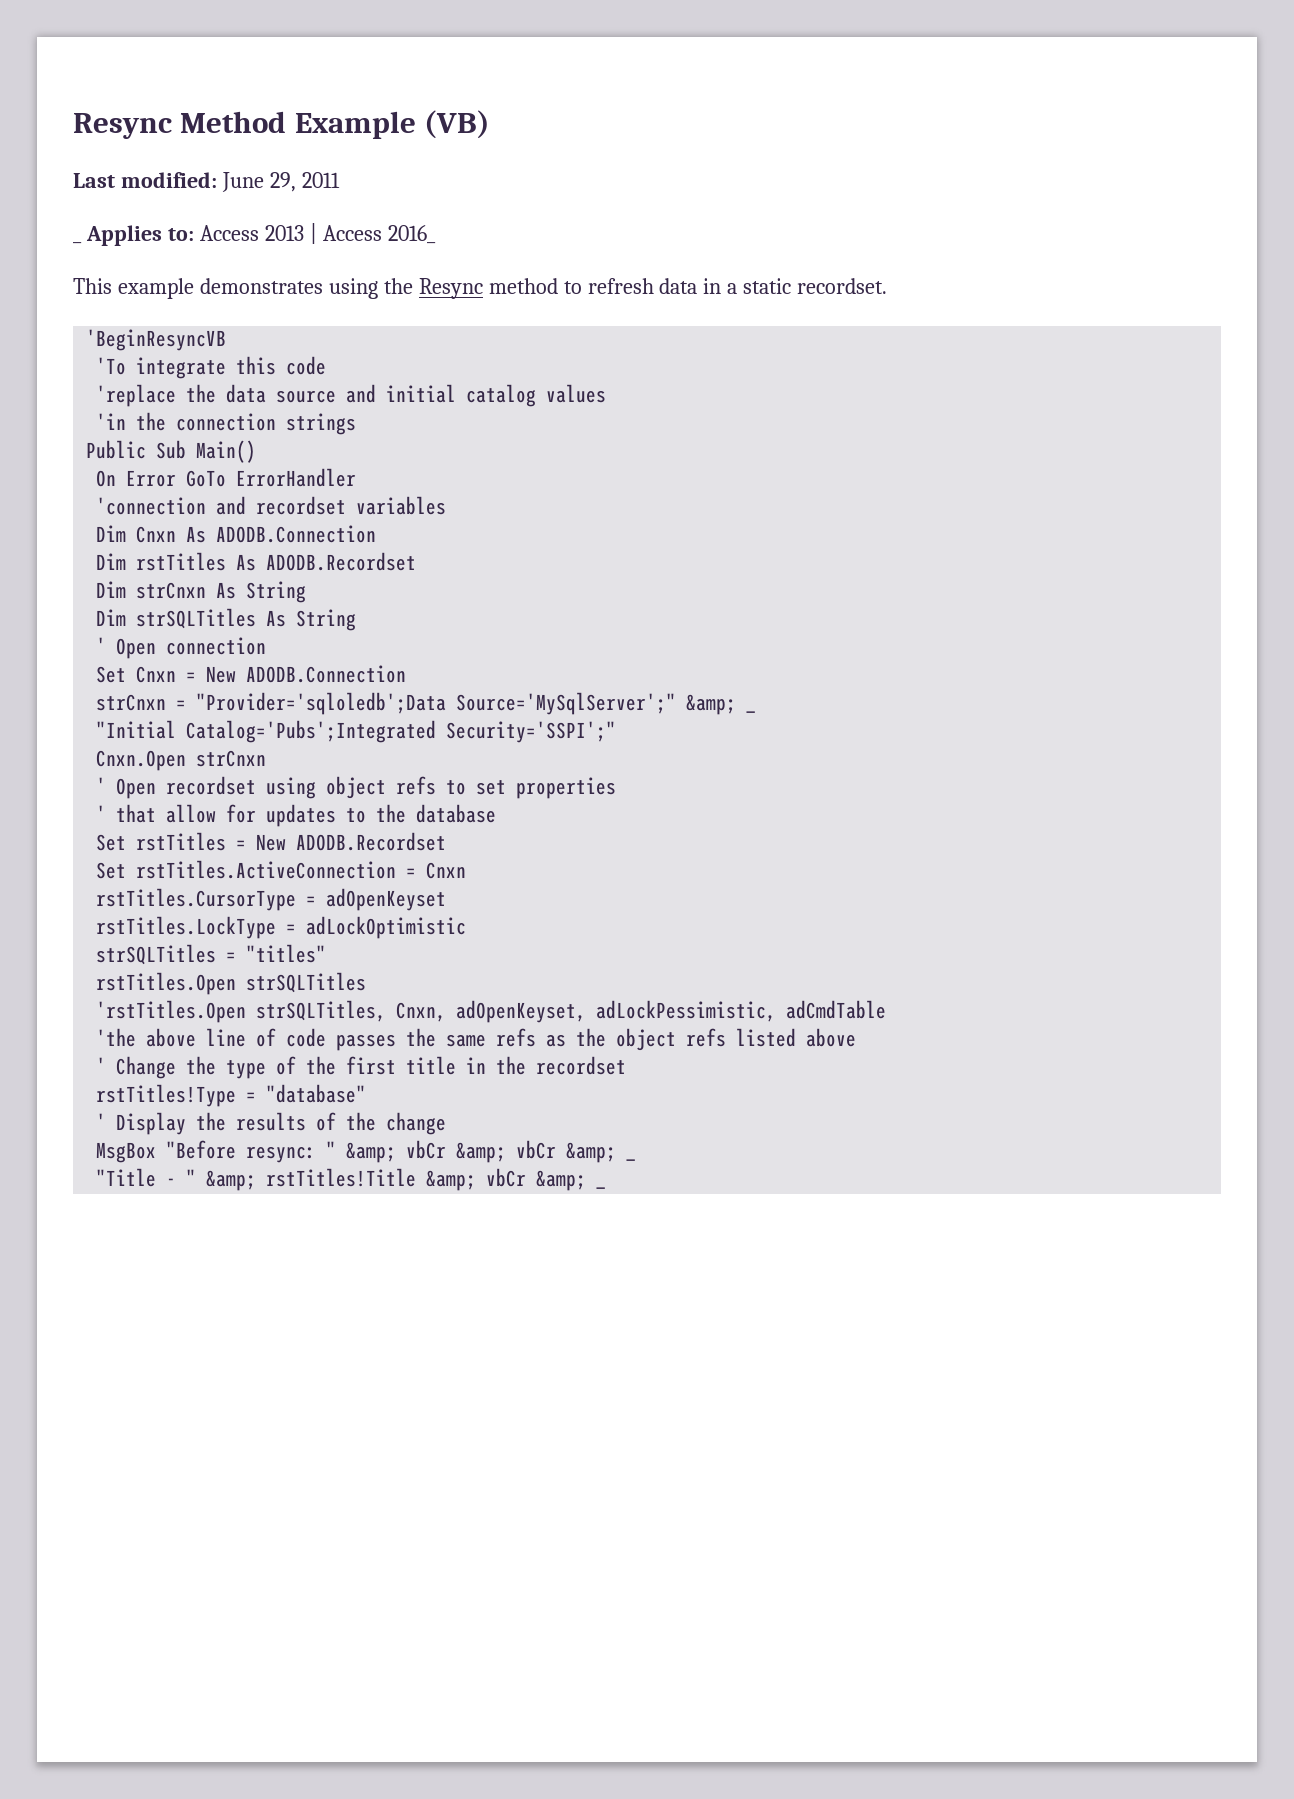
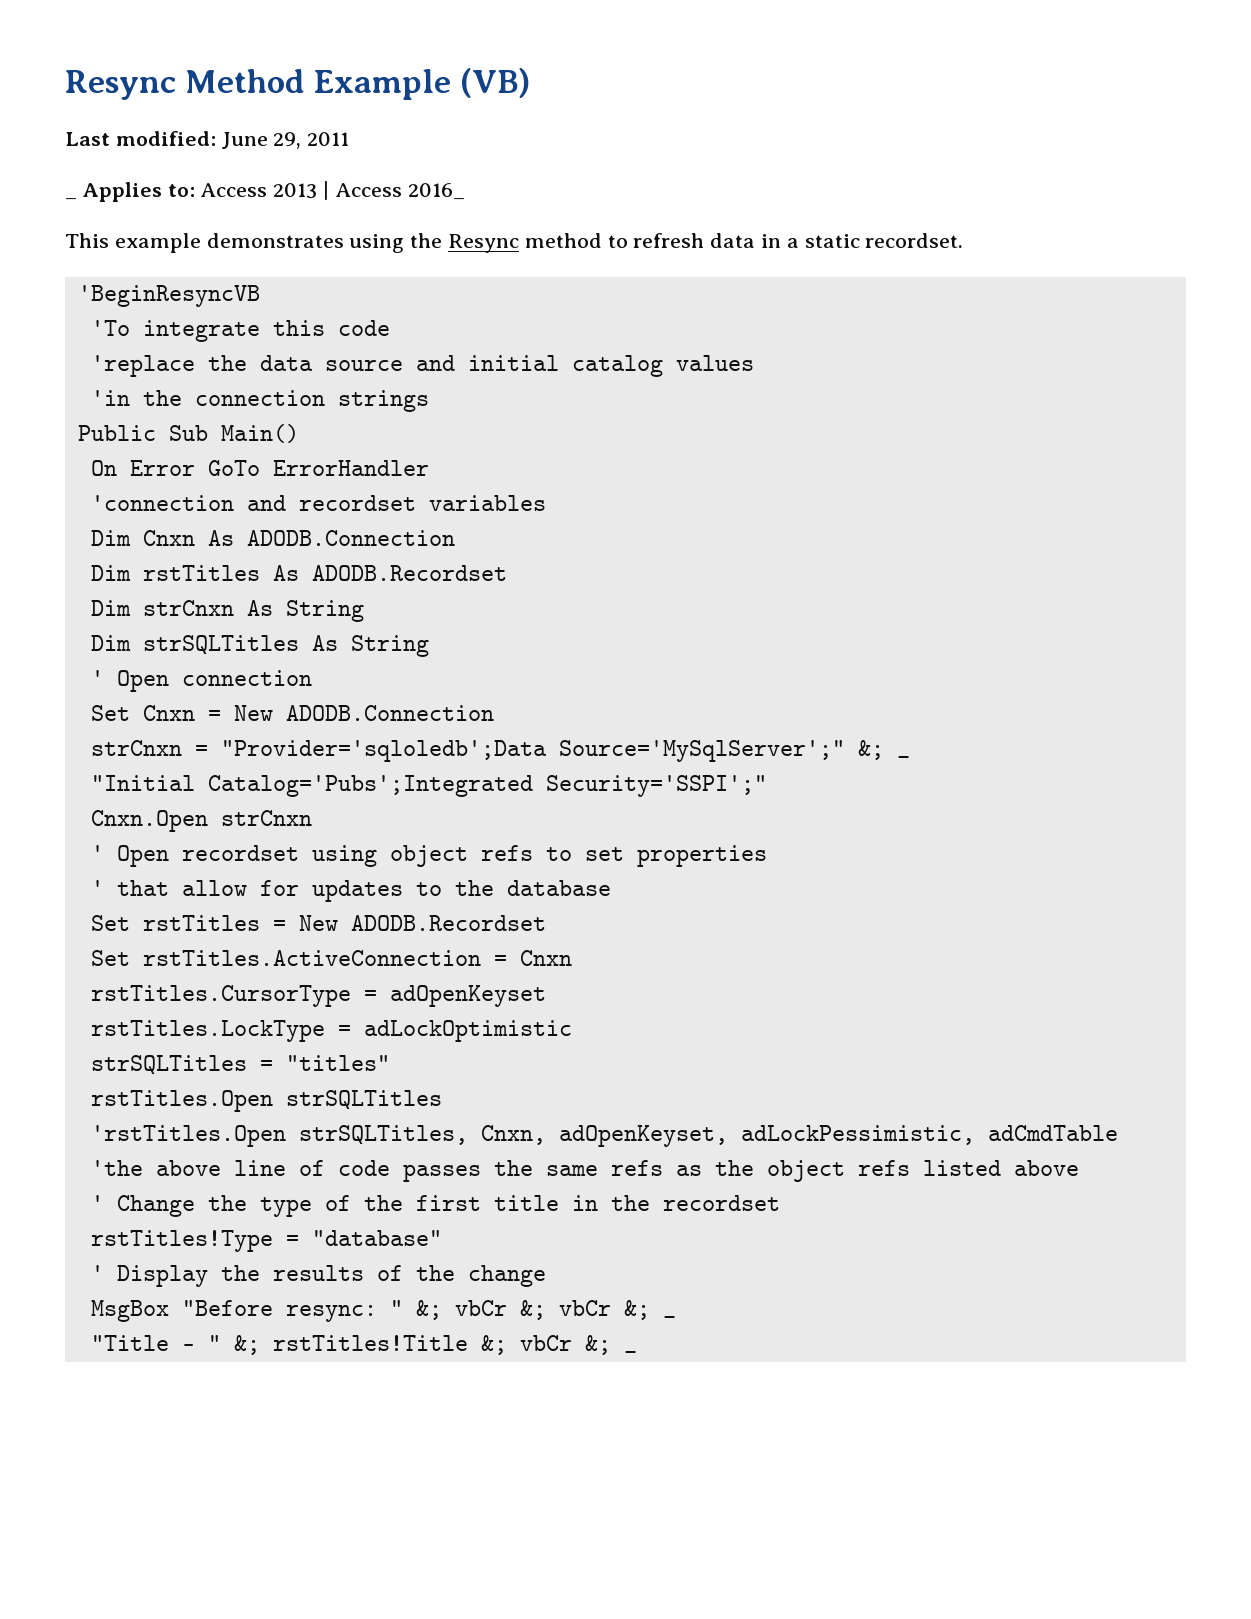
- strCnxn = "Provider='sqloledb';Data Source='MySqlServer';" &amp; _
+ strCnxn = "Provider='sqloledb';Data Source='MySqlServer';" &; _
- MsgBox "Before resync: " &amp; vbCr &amp; vbCr &amp; _
+ MsgBox "Before resync: " &; vbCr &; vbCr &; _
- "Title - " &amp; rstTitles!Title &amp; vbCr &amp; _
+ "Title - " &; rstTitles!Title &; vbCr &; _

